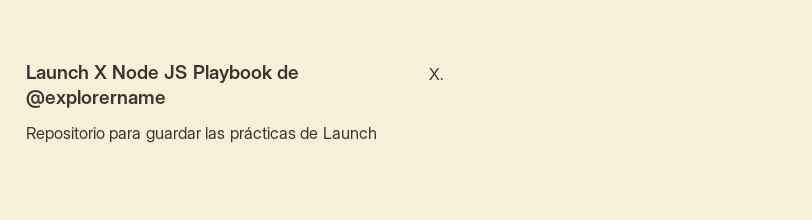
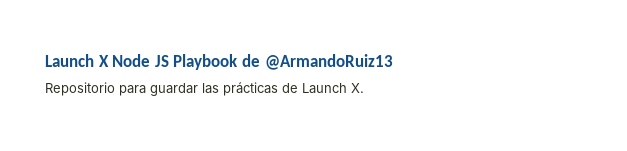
- Launch X Node JS Playbook de @explorername
+ Launch X Node JS Playbook de @ArmandoRuiz13

